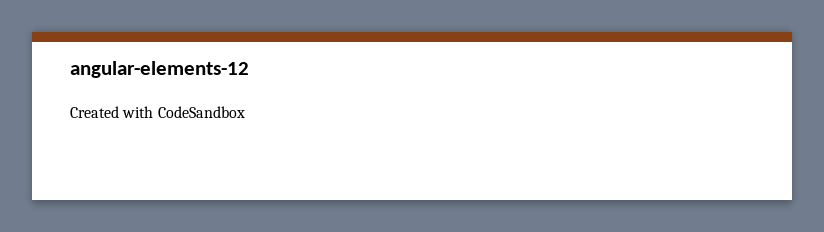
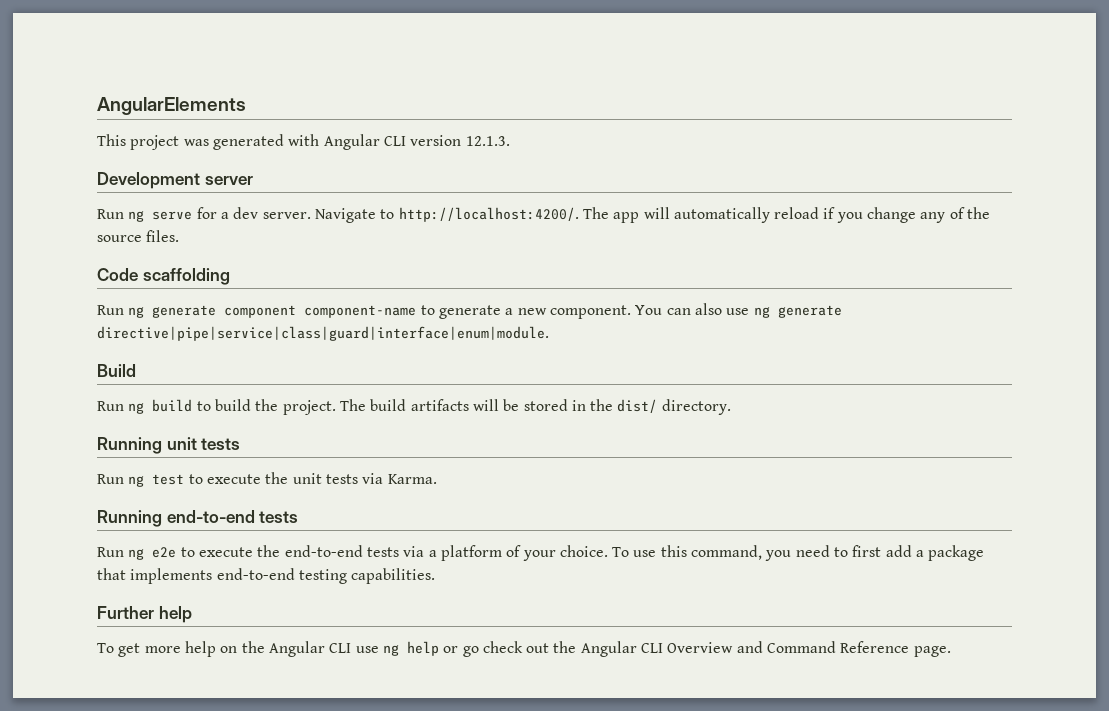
- angular-elements-12
- Created with CodeSandbox
+ AngularElements
+ This project was generated with Angular CLI version 12.1.3.
+ Development server
+ Run ng serve for a dev server. Navigate to http://localhost:4200/. The app will automatically reload if you change any of the source files.
+ Code scaffolding
+ Run ng generate component component-name to generate a new component. You can also use ng generate directive|pipe|service|class|guard|interface|enum|module.
+ Build
+ Run ng build to build the project. The build artifacts will be stored in the dist/ directory.
+ Running unit tests
+ Run ng test to execute the unit tests via Karma.
+ Running end-to-end tests
+ Run ng e2e to execute the end-to-end tests via a platform of your choice. To use this command, you need to first add a package that implements end-to-end testing capabilities.
+ Further help
+ To get more help on the Angular CLI use ng help or go check out the Angular CLI Overview and Command Reference page.

